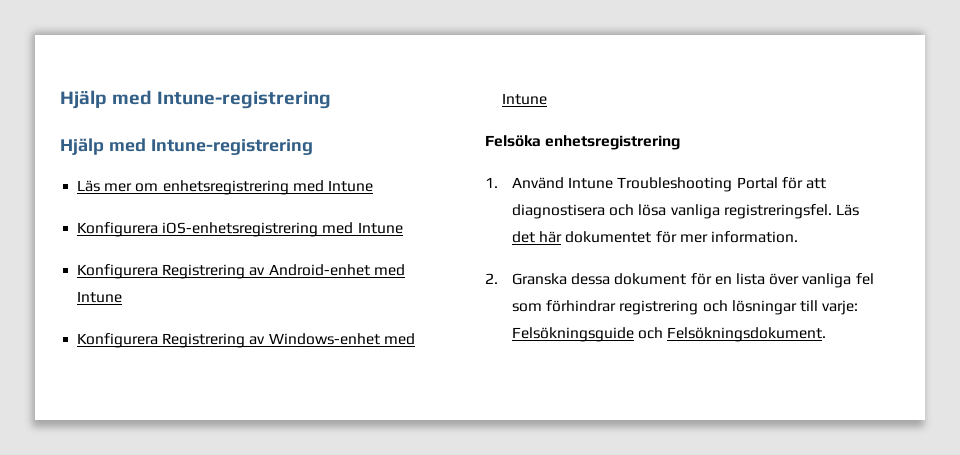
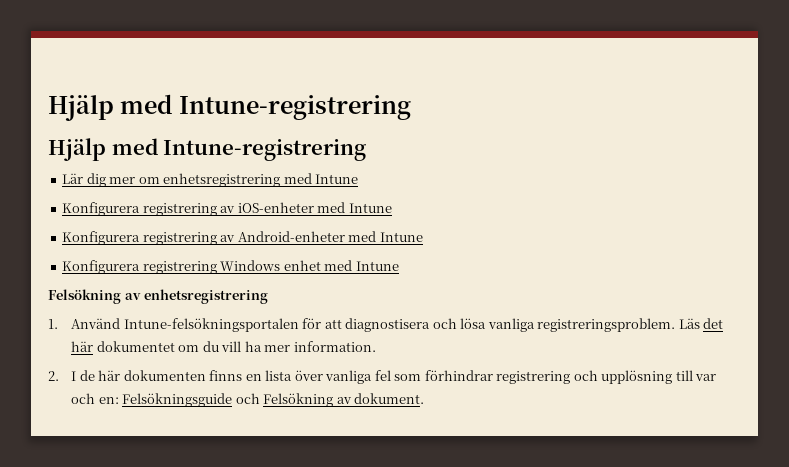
- Läs mer om enhetsregistrering med Intune
+ Lär dig mer om enhetsregistrering med Intune
- Konfigurera iOS-enhetsregistrering med Intune
- Konfigurera Registrering av Android-enhet med Intune
- Konfigurera Registrering av Windows-enhet med Intune
- Felsöka enhetsregistrering
+ Konfigurera registrering av iOS-enheter med Intune
+ Konfigurera registrering av Android-enheter med Intune
+ Konfigurera registrering Windows enhet med Intune
+ Felsökning av enhetsregistrering
- 1. Använd Intune Troubleshooting Portal för att diagnostisera och lösa vanliga registreringsfel.
+ 1. Använd Intune-felsökningsportalen för att diagnostisera och lösa vanliga registreringsproblem.
- Läs det här dokumentet för mer information.
+ Läs det här dokumentet om du vill ha mer information.
- 2. Granska dessa dokument för en lista över vanliga fel som förhindrar registrering och lösningar till varje: Felsökningsguide och Felsökningsdokument.
+ 2. I de här dokumenten finns en lista över vanliga fel som förhindrar registrering och upplösning till var och en: Felsökningsguide och Felsökning av dokument.

